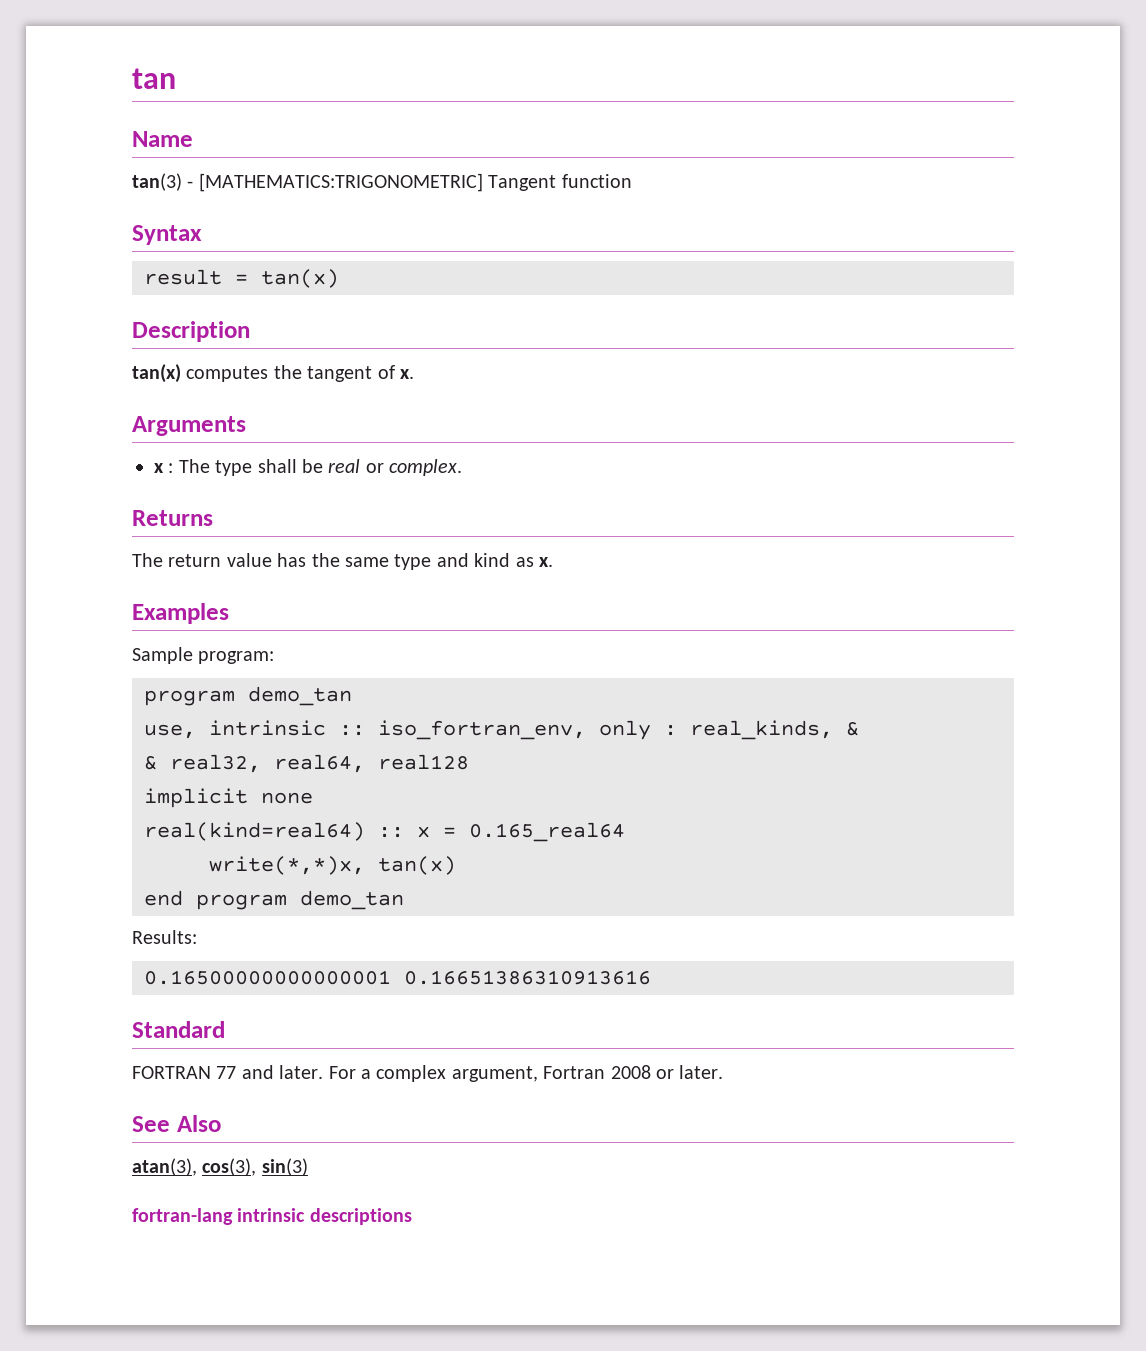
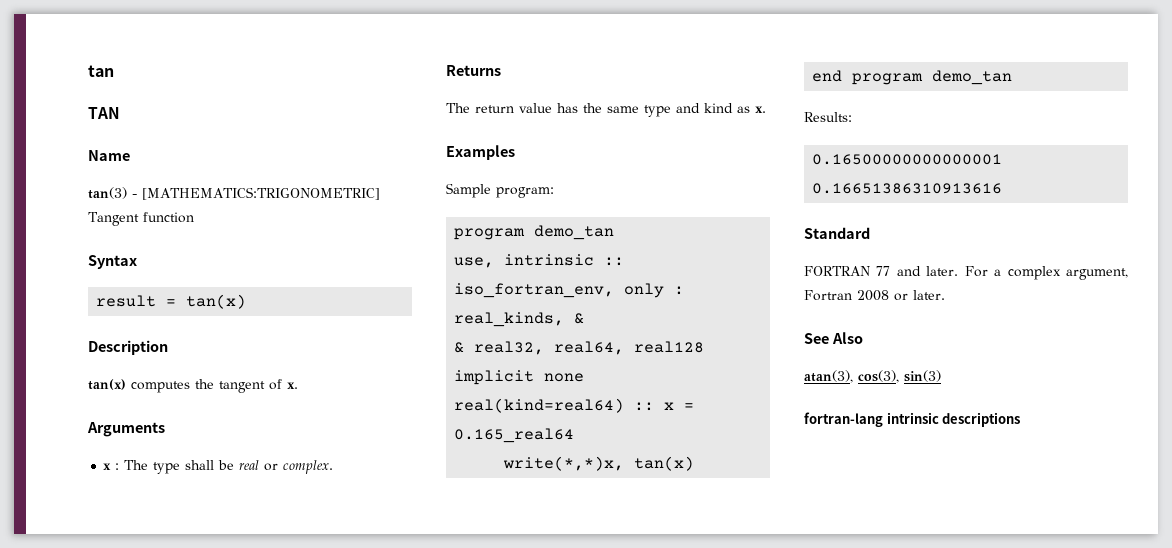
+ TAN

